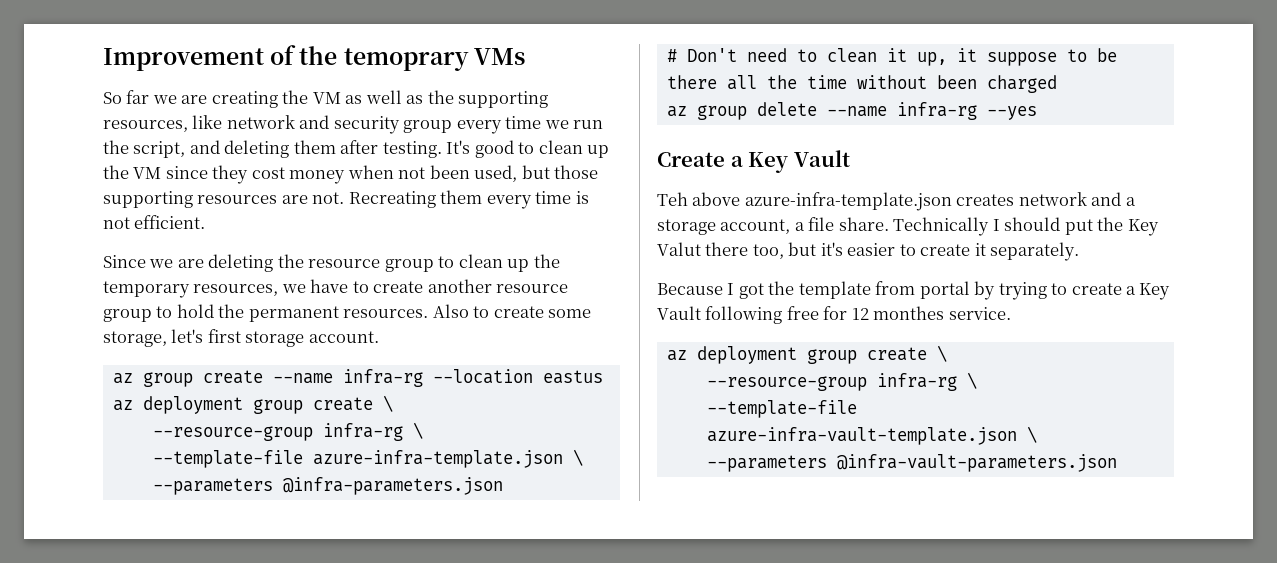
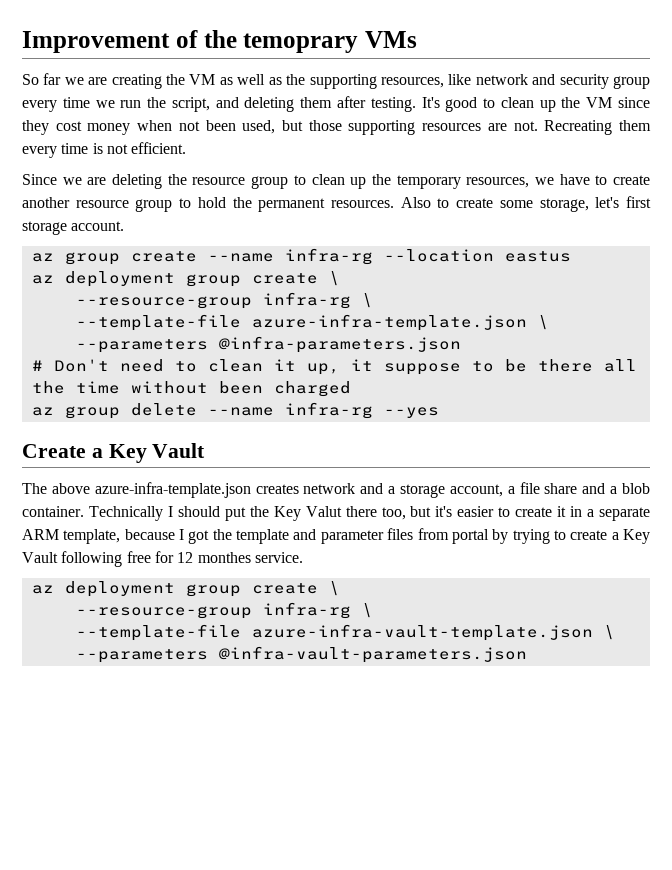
- Teh above azure-infra-template.json creates network and a storage account, a file share.
+ The above azure-infra-template.json creates network and a storage account, a file share and a blob container.
- Technically I should put the Key Valut there too, but it's easier to create it separately.
- Because I got the template from portal by trying to create a Key Vault following free for 12 monthes service.
+ Technically I should put the Key Valut there too, but it's easier to create it in a separate ARM template, because I got the template and parameter files from portal by trying to create a Key Vault following free for 12 monthes service.

